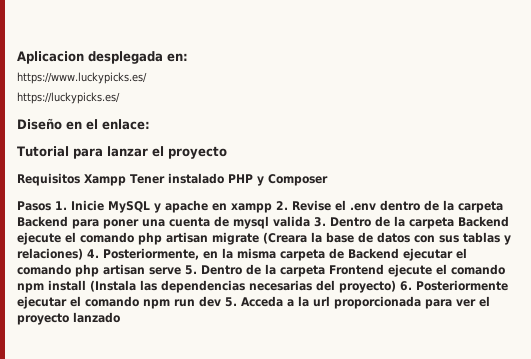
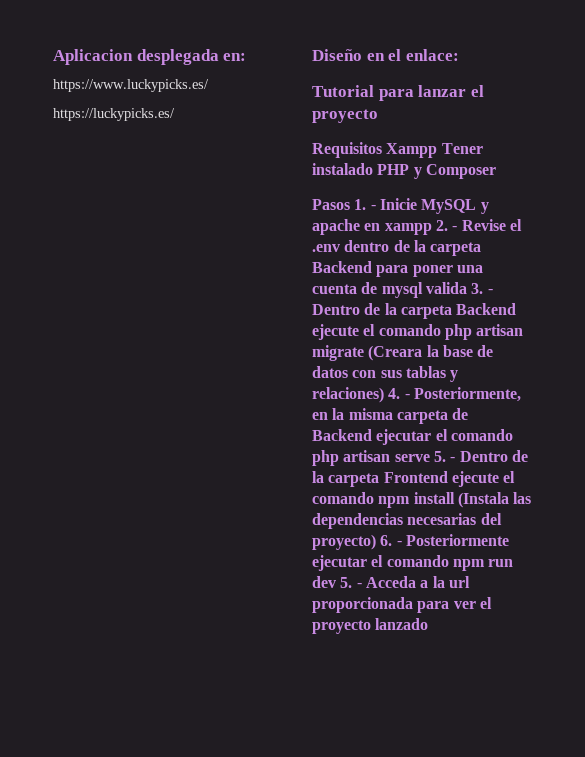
- Pasos 1. Inicie MySQL y apache en xampp 2. Revise el .env dentro de la carpeta Backend para poner una cuenta de mysql valida 3. Dentro de la carpeta Backend ejecute el comando php artisan migrate (Creara la base de datos con sus tablas y relaciones) 4. Posteriormente, en la misma carpeta de Backend ejecutar el comando php artisan serve 5. Dentro de la carpeta Frontend ejecute el comando npm install (Instala las dependencias necesarias del proyecto) 6. Posteriormente ejecutar el comando npm run dev 5. Acceda a la url proporcionada para ver el proyecto lanzado
+ Pasos 1. - Inicie MySQL y apache en xampp 2. - Revise el .env dentro de la carpeta Backend para poner una cuenta de mysql valida 3. - Dentro de la carpeta Backend ejecute el comando php artisan migrate (Creara la base de datos con sus tablas y relaciones) 4. - Posteriormente, en la misma carpeta de Backend ejecutar el comando php artisan serve 5. - Dentro de la carpeta Frontend ejecute el comando npm install (Instala las dependencias necesarias del proyecto) 6. - Posteriormente ejecutar el comando npm run dev 5. - Acceda a la url proporcionada para ver el proyecto lanzado

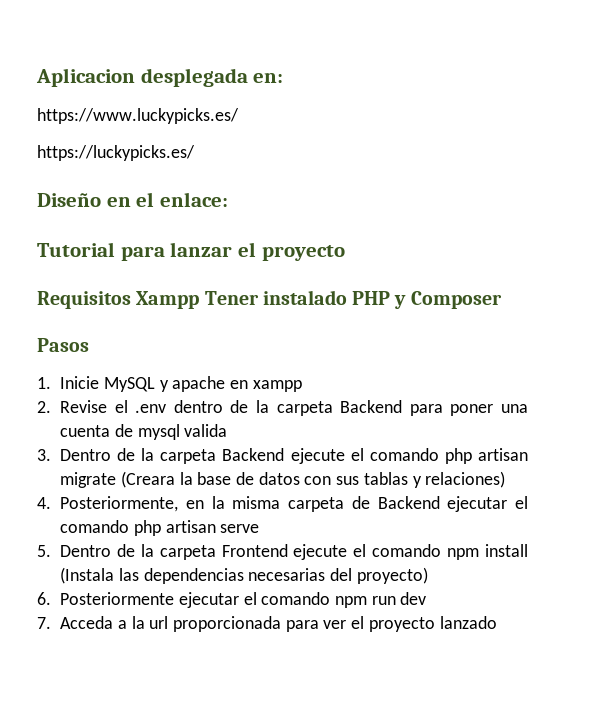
- Pasos 1. - Inicie MySQL y apache en xampp 2. - Revise el .env dentro de la carpeta Backend para poner una cuenta de mysql valida 3. - Dentro de la carpeta Backend ejecute el comando php artisan migrate (Creara la base de datos con sus tablas y relaciones) 4. - Posteriormente, en la misma carpeta de Backend ejecutar el comando php artisan serve 5. - Dentro de la carpeta Frontend ejecute el comando npm install (Instala las dependencias necesarias del proyecto) 6. - Posteriormente ejecutar el comando npm run dev 5. - Acceda a la url proporcionada para ver el proyecto lanzado
+ Pasos
+ 1. Inicie MySQL y apache en xampp
+ 2. Revise el .env dentro de la carpeta Backend para poner una cuenta de mysql valida
+ 3. Dentro de la carpeta Backend ejecute el comando php artisan migrate (Creara la base de datos con sus tablas y relaciones)
+ 4. Posteriormente, en la misma carpeta de Backend ejecutar el comando php artisan serve
+ 5. Dentro de la carpeta Frontend ejecute el comando npm install (Instala las dependencias necesarias del proyecto)
+ 6. Posteriormente ejecutar el comando npm run dev
+ 7. Acceda a la url proporcionada para ver el proyecto lanzado

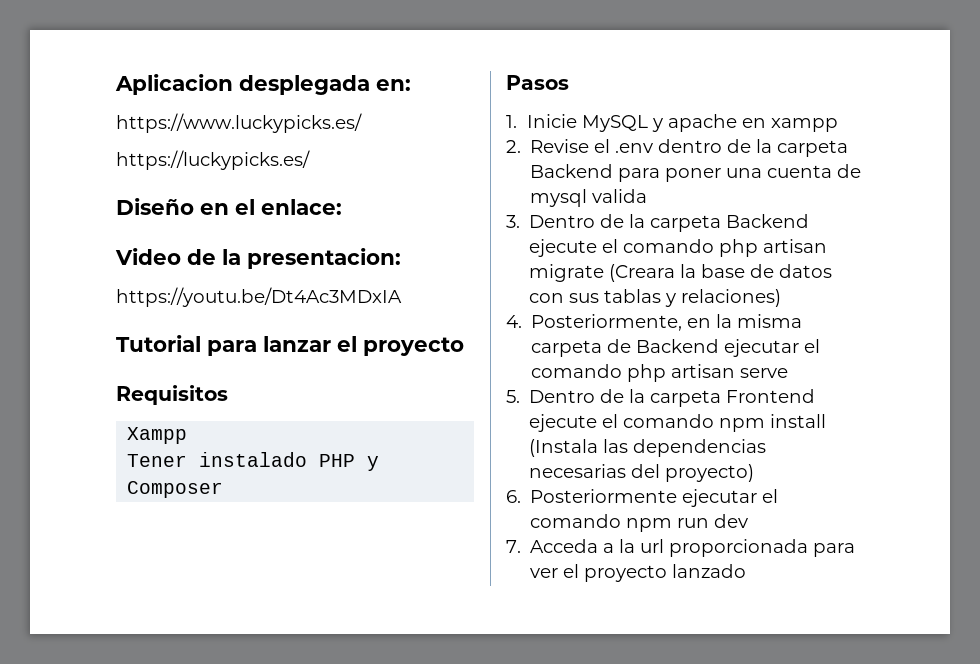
+ Video de la presentacion:
+ https://youtu.be/Dt4Ac3MDxIA
- Requisitos Xampp Tener instalado PHP y Composer
+ Requisitos
+ Xampp
+ Tener instalado PHP y Composer

